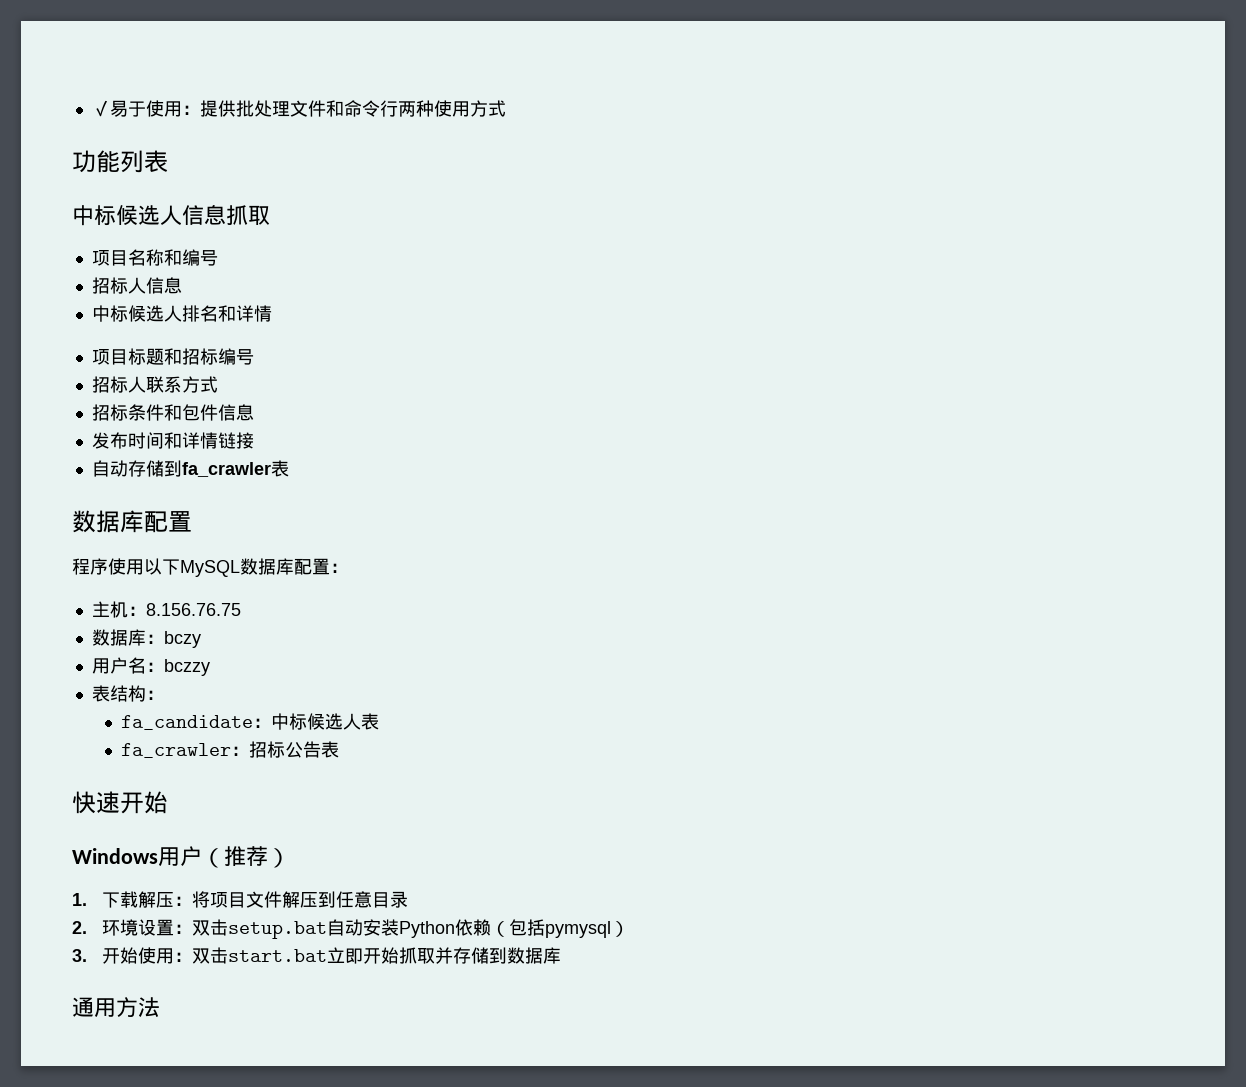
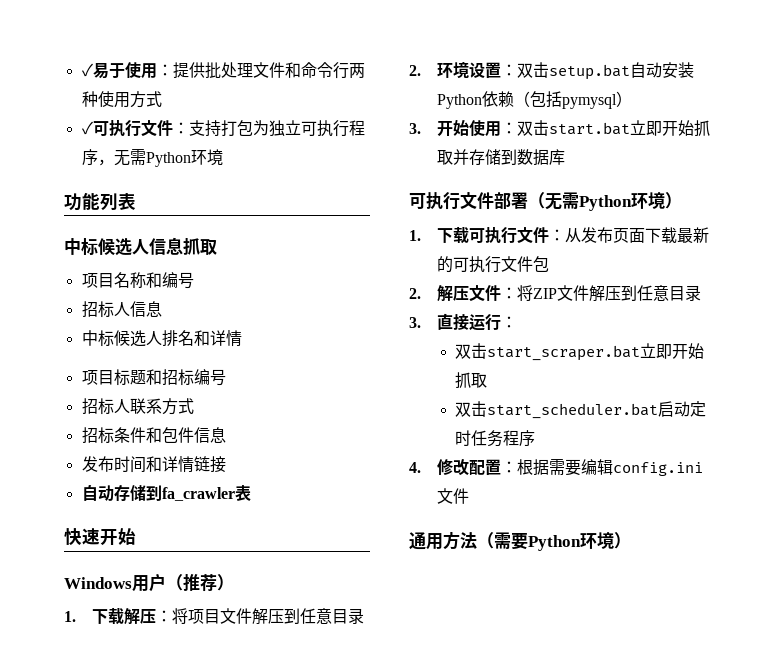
+ ✓可执行文件：支持打包为独立可执行程序，无需Python环境
  自动存储到fa_crawler表
- 数据库配置
- 程序使用以下MySQL数据库配置：
- 主机：8.156.76.75
- 数据库：bczy
- 用户名：bczzy
- 表结构：
- fa_candidate：中标候选人表
- fa_crawler：招标公告表
- 通用方法
+ 可执行文件部署（无需Python环境）
+ 1.下载可执行文件：从发布页面下载最新的可执行文件包
+ 2.解压文件：将ZIP文件解压到任意目录
+ 3.直接运行：
+ 双击start_scraper.bat立即开始抓取
+ 双击start_scheduler.bat启动定时任务程序
+ 4.修改配置：根据需要编辑config.ini文件
+ 通用方法（需要Python环境）

